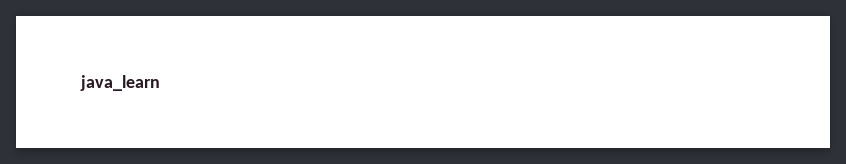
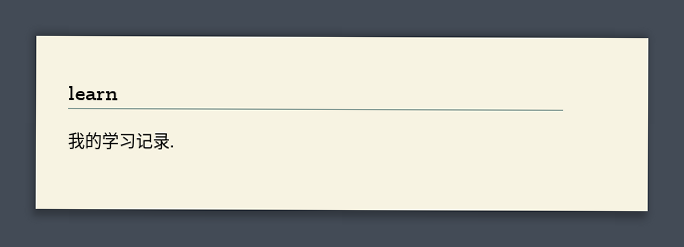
- java_learn
+ learn
+ 我的学习记录.

